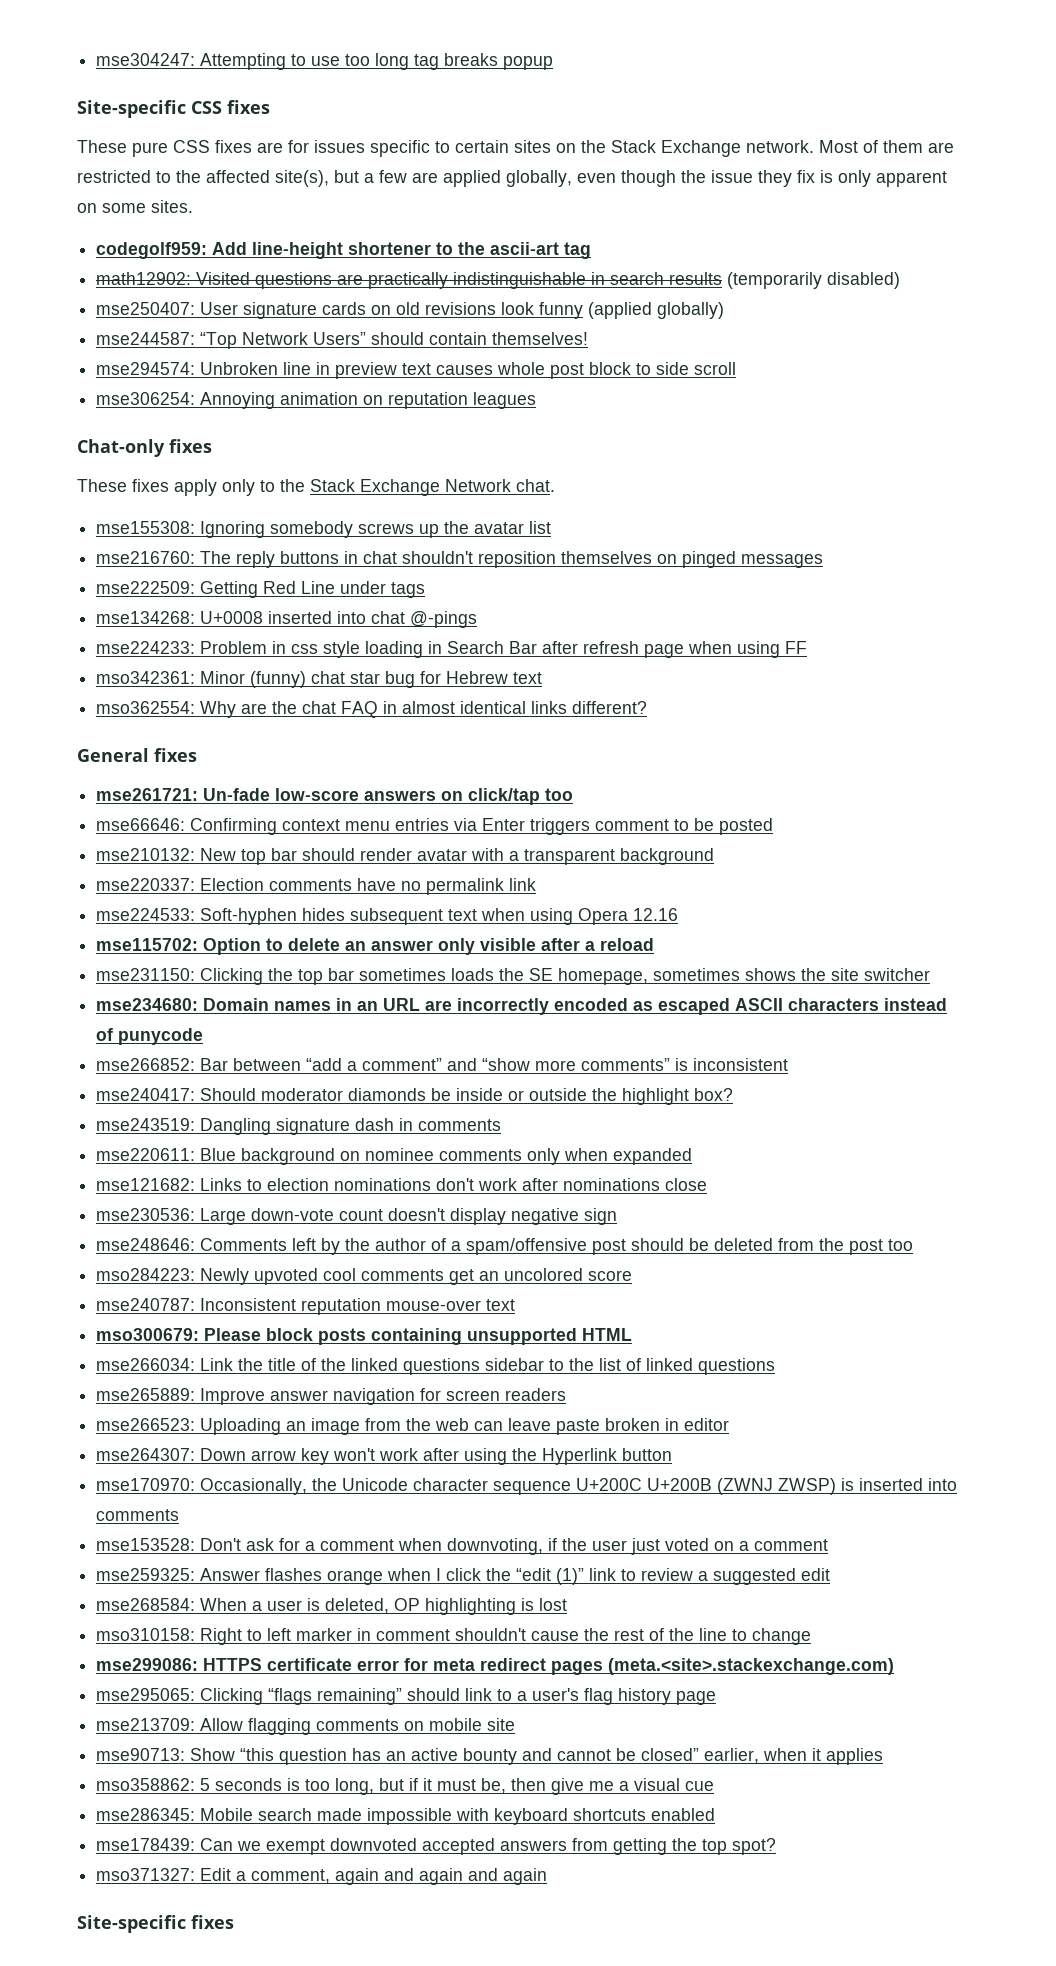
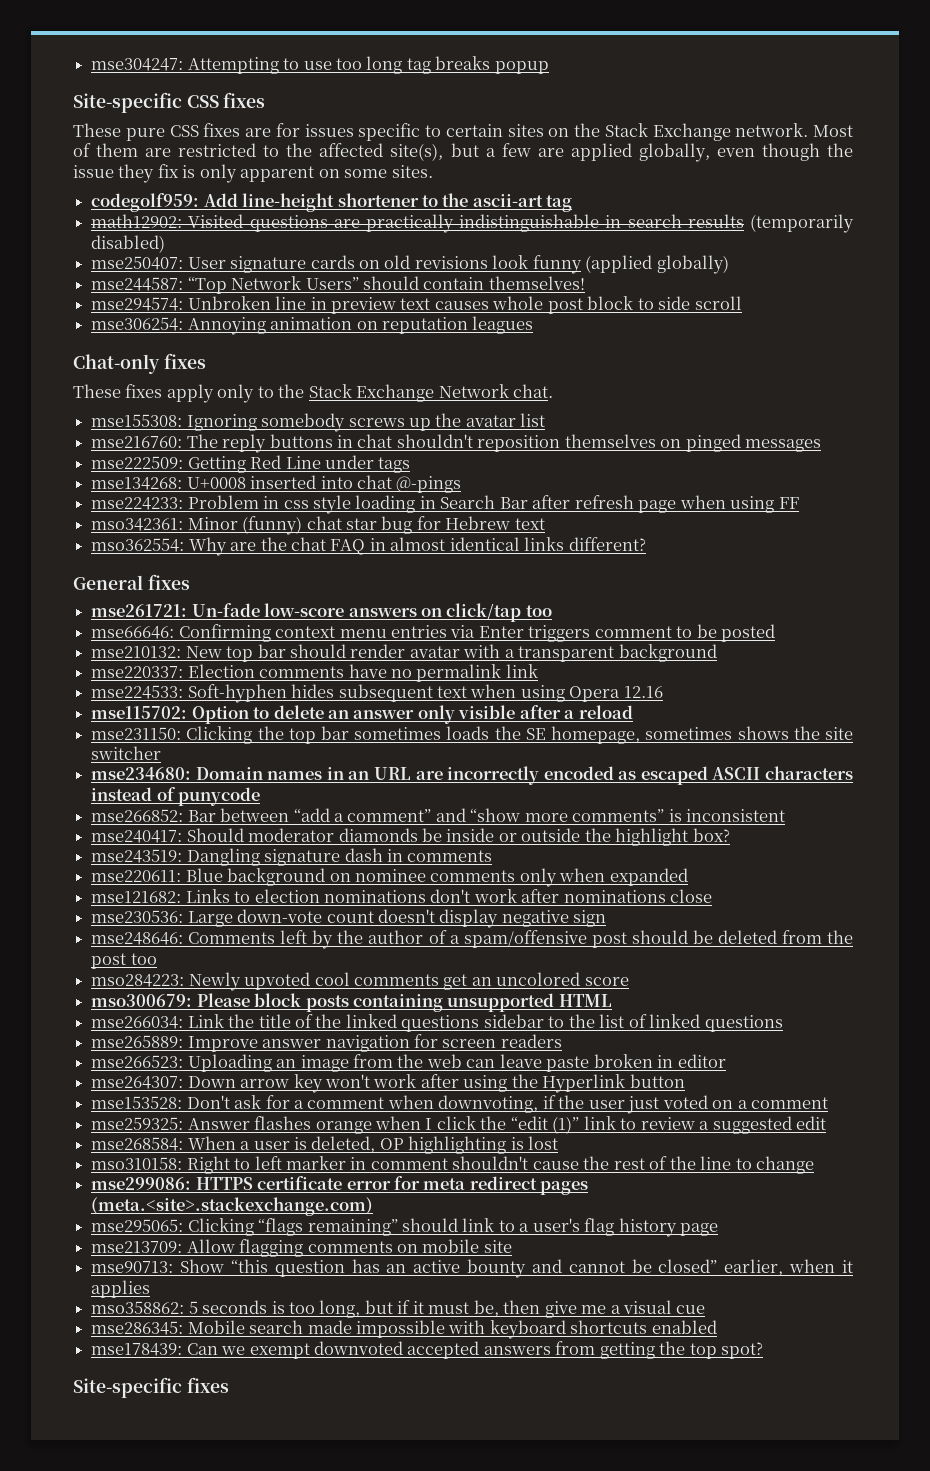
- mse240787: Inconsistent reputation mouse-over text
- mse170970: Occasionally, the Unicode character sequence U+200C U+200B (ZWNJ ZWSP) is inserted into comments
- mso371327: Edit a comment, again and again and again

